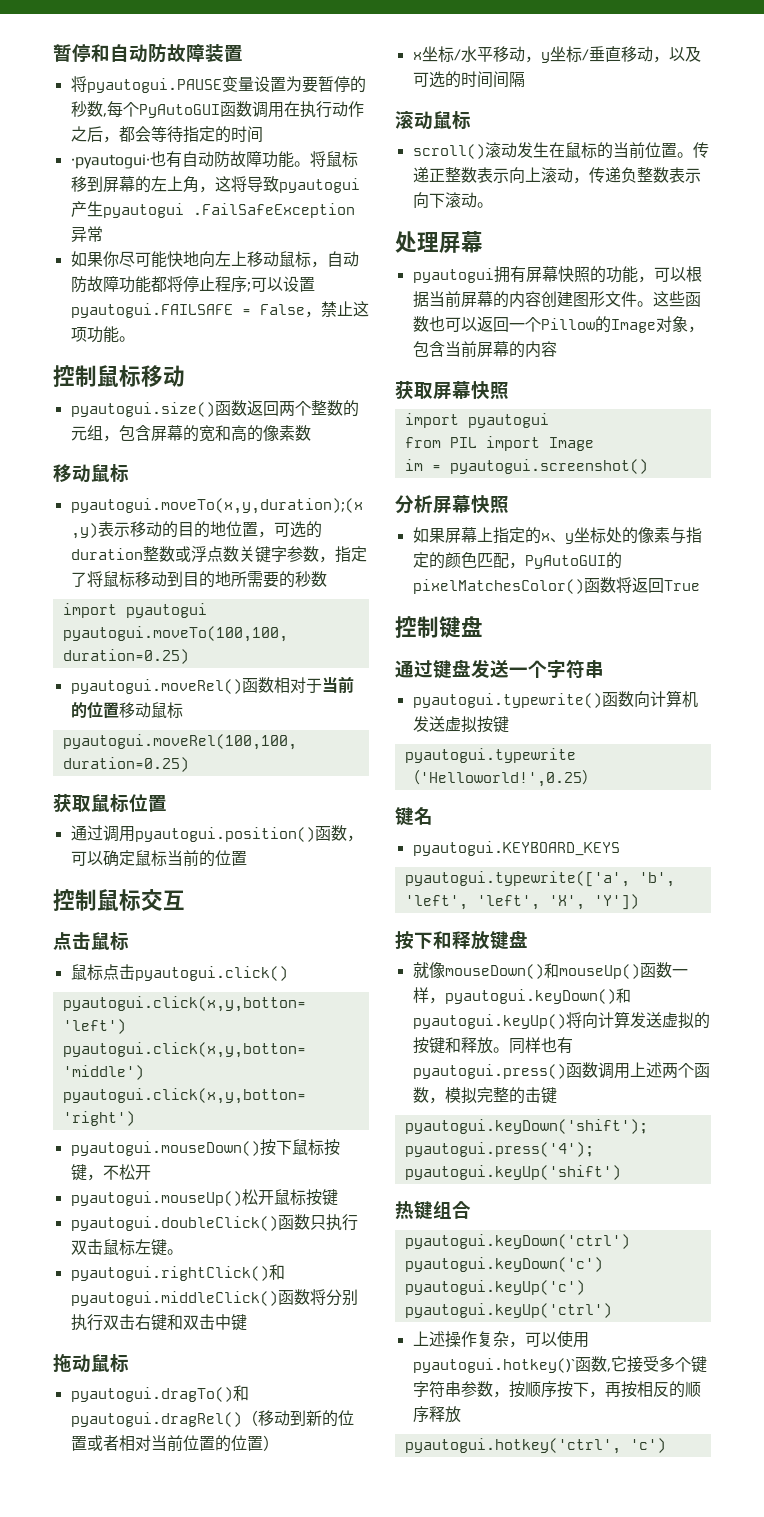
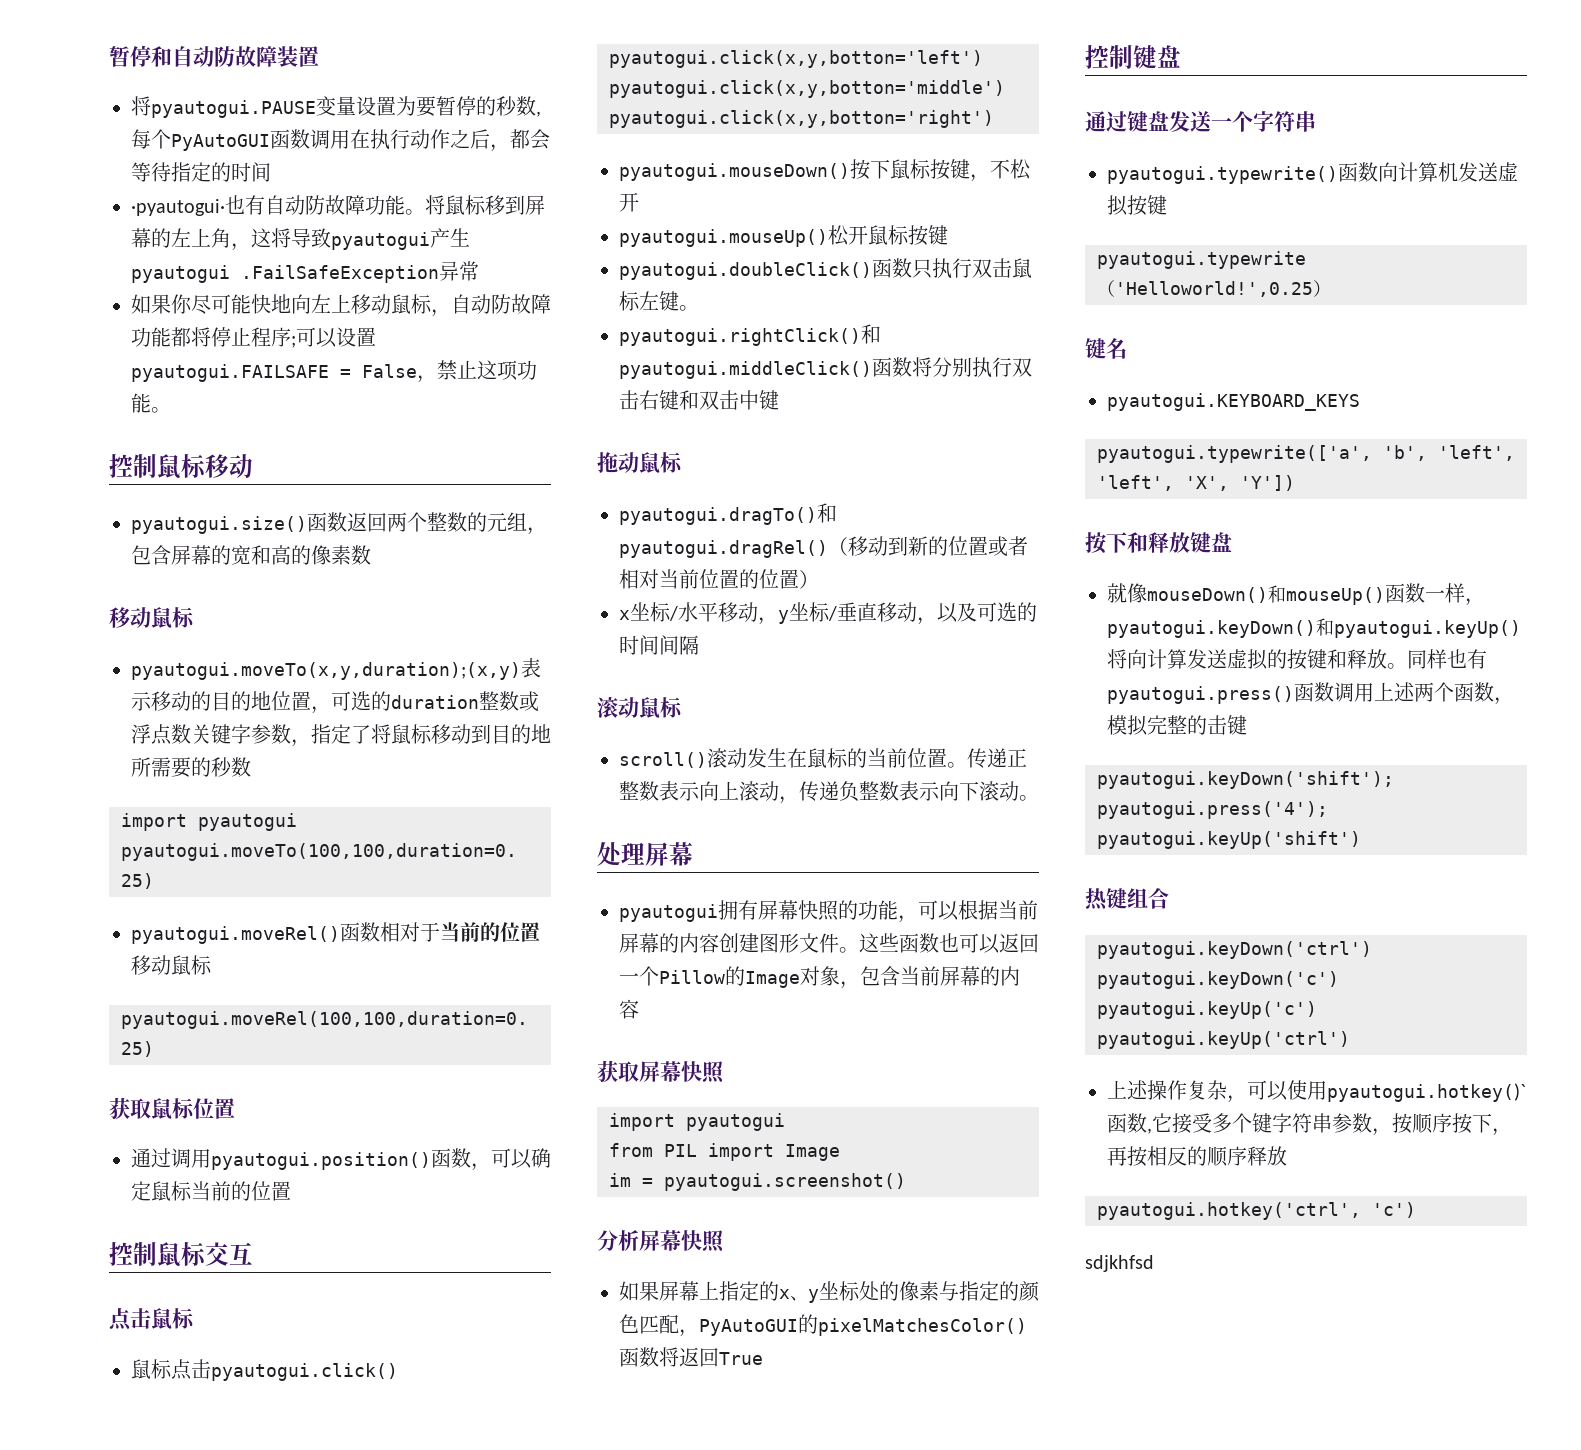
+ sdjkhfsd

